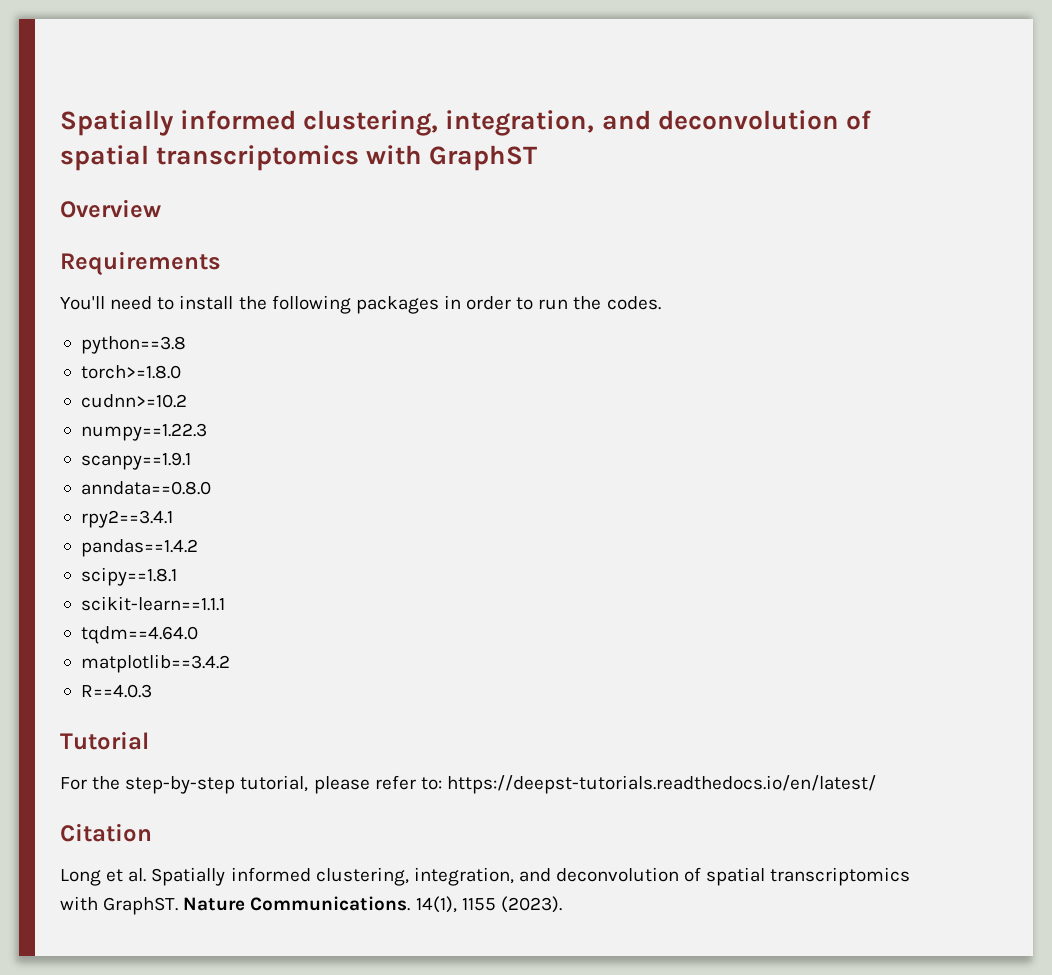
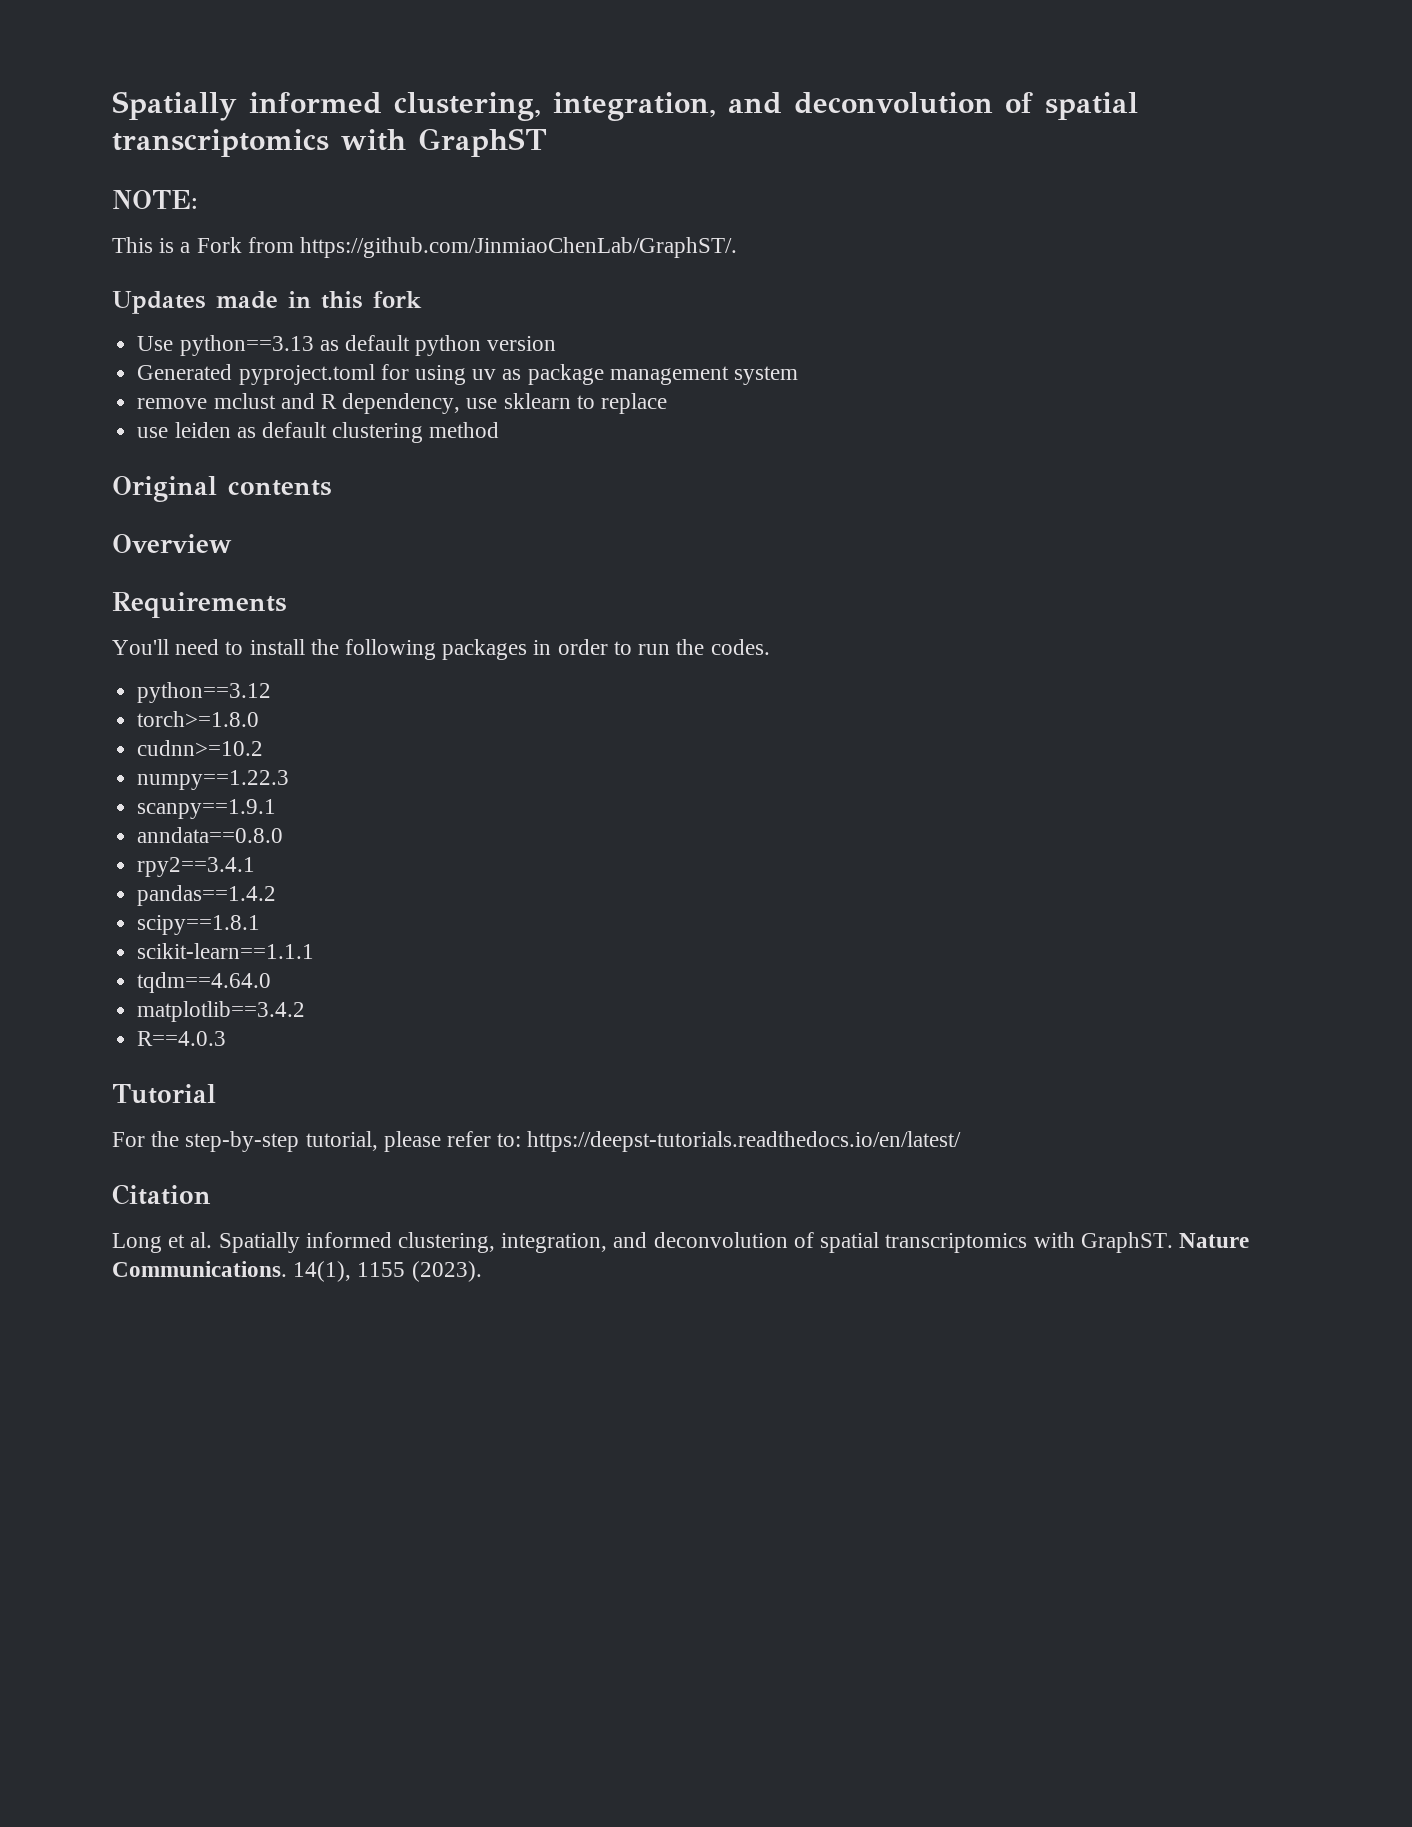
+ NOTE:
+ This is a Fork from https://github.com/JinmiaoChenLab/GraphST/.
+ Updates made in this fork
+ Use python==3.13 as default python version
+ Generated pyproject.toml for using uv as package management system
+ remove mclust and R dependency, use sklearn to replace
+ use leiden as default clustering method
+ Original contents
- python==3.8
+ python==3.12

